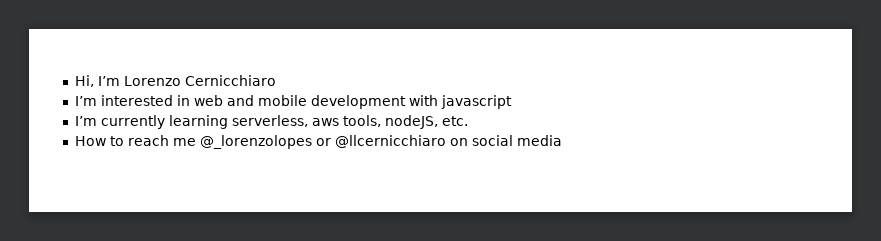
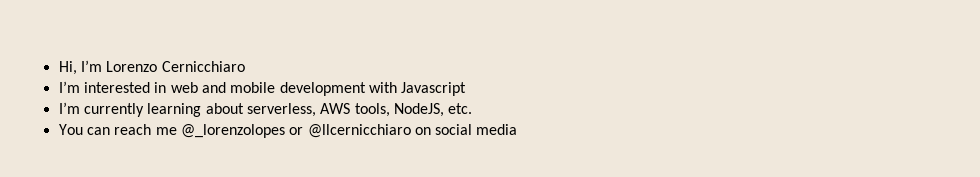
- I’m interested in web and mobile development with javascript
+ I’m interested in web and mobile development with Javascript
- I’m currently learning serverless, aws tools, nodeJS, etc.
+ I’m currently learning about serverless, AWS tools, NodeJS, etc.
- How to reach me @_lorenzolopes or @llcernicchiaro on social media
+ You can reach me @_lorenzolopes or @llcernicchiaro on social media

